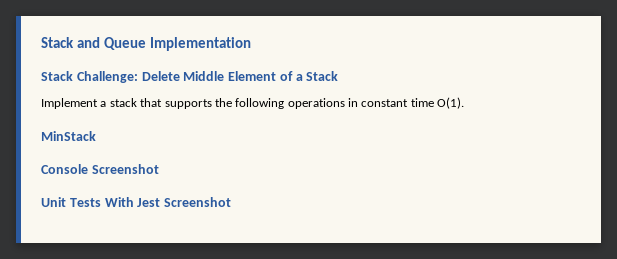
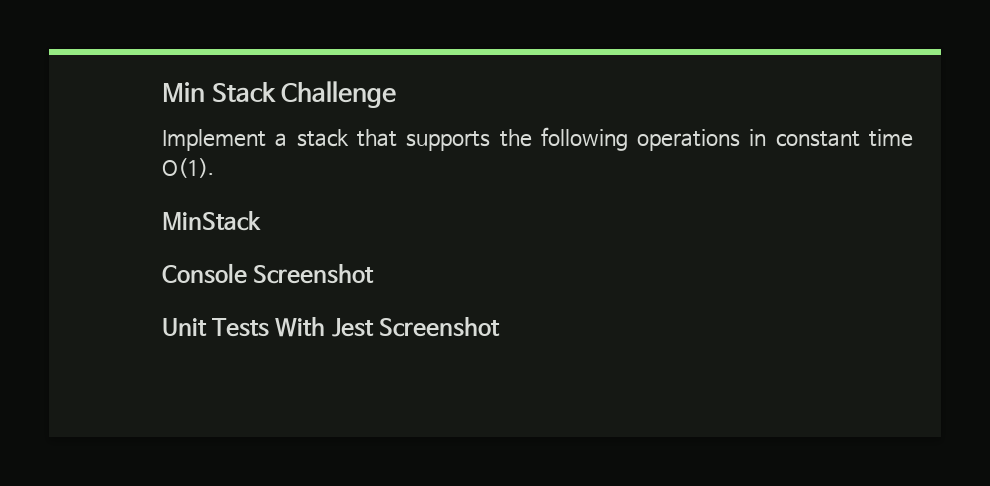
- Stack and Queue Implementation
- Stack Challenge: Delete Middle Element of a Stack
+ Min Stack Challenge

